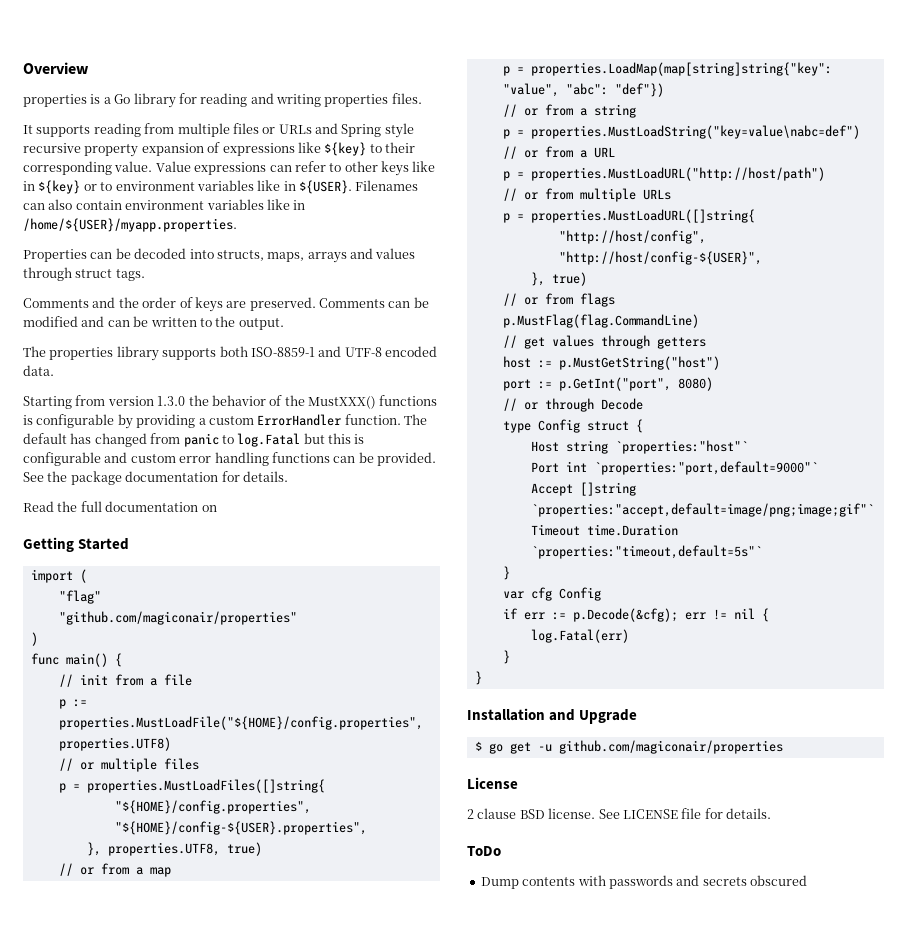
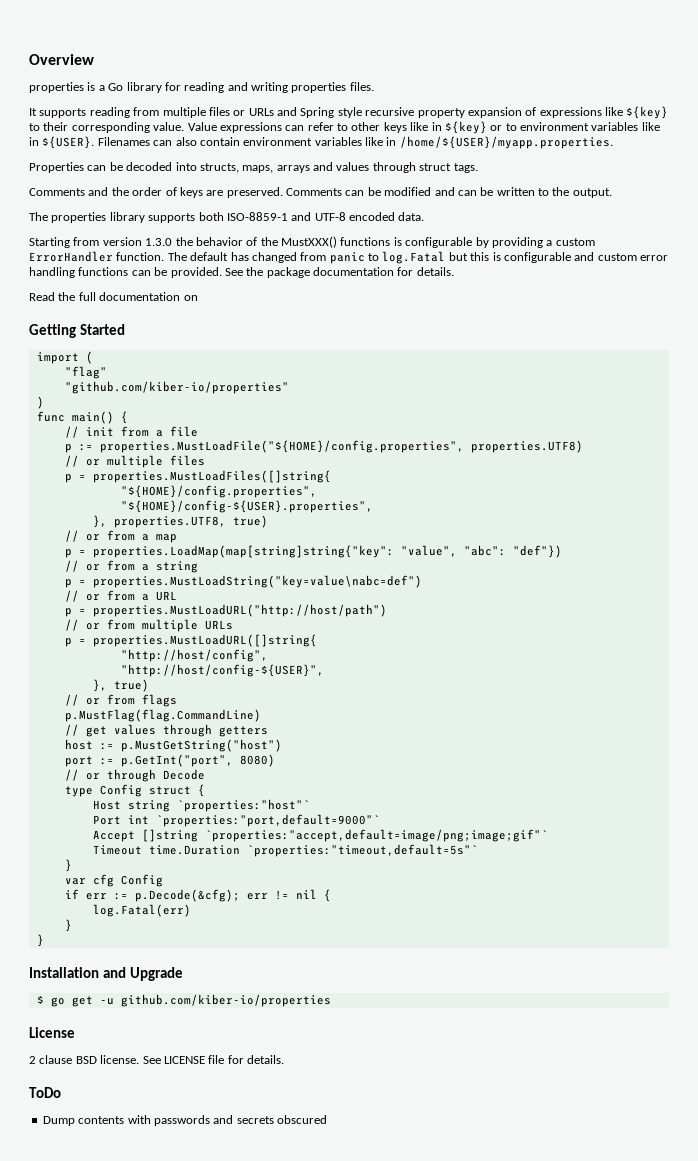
- "github.com/magiconair/properties"
+ "github.com/kiber-io/properties"
- $ go get -u github.com/magiconair/properties
+ $ go get -u github.com/kiber-io/properties

